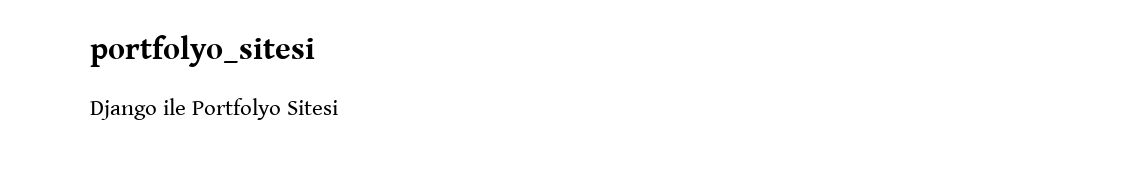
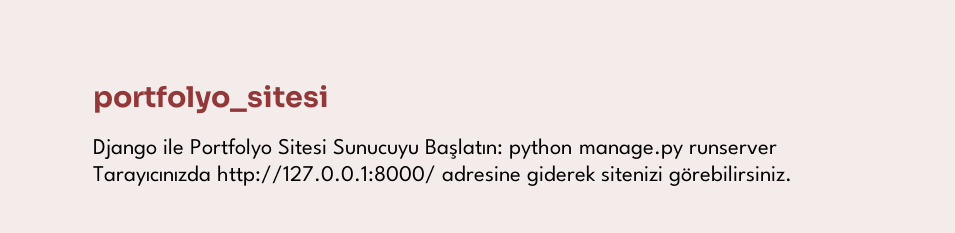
- Django ile Portfolyo Sitesi
+ Django ile Portfolyo Sitesi Sunucuyu Başlatın: python manage.py runserver Tarayıcınızda http://127.0.0.1:8000/ adresine giderek sitenizi görebilirsiniz.

